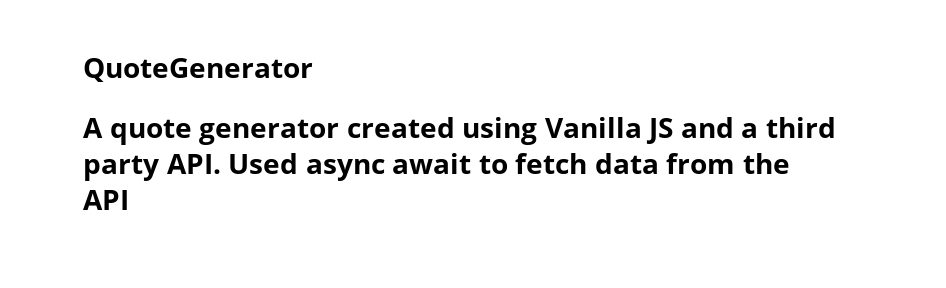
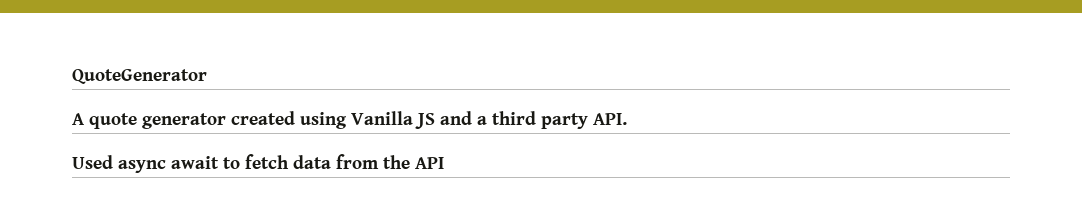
- A quote generator created using Vanilla JS and a third party API. Used async await to fetch data from the API
+ A quote generator created using Vanilla JS and a third party API.
+ Used async await to fetch data from the API

